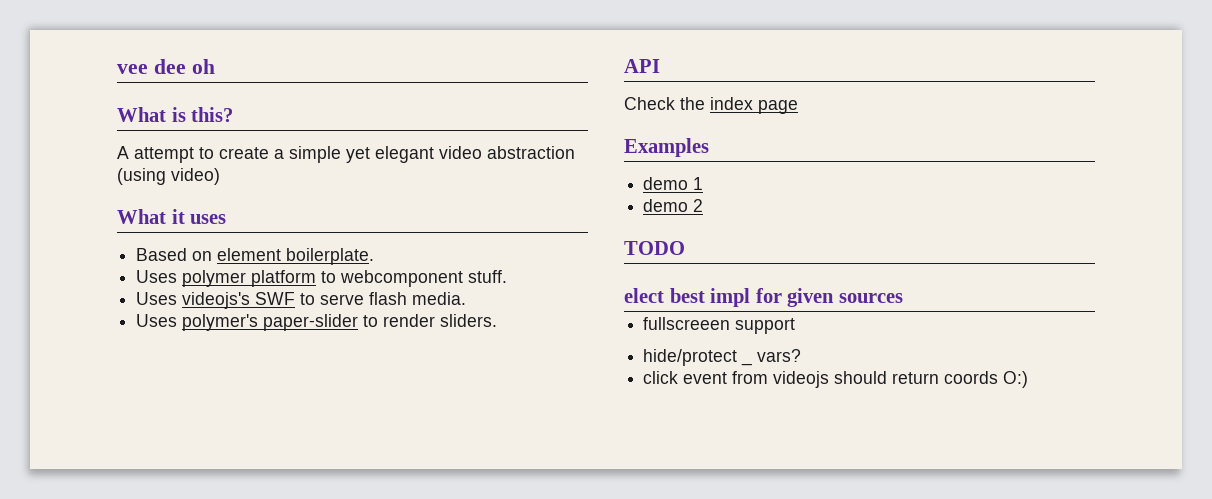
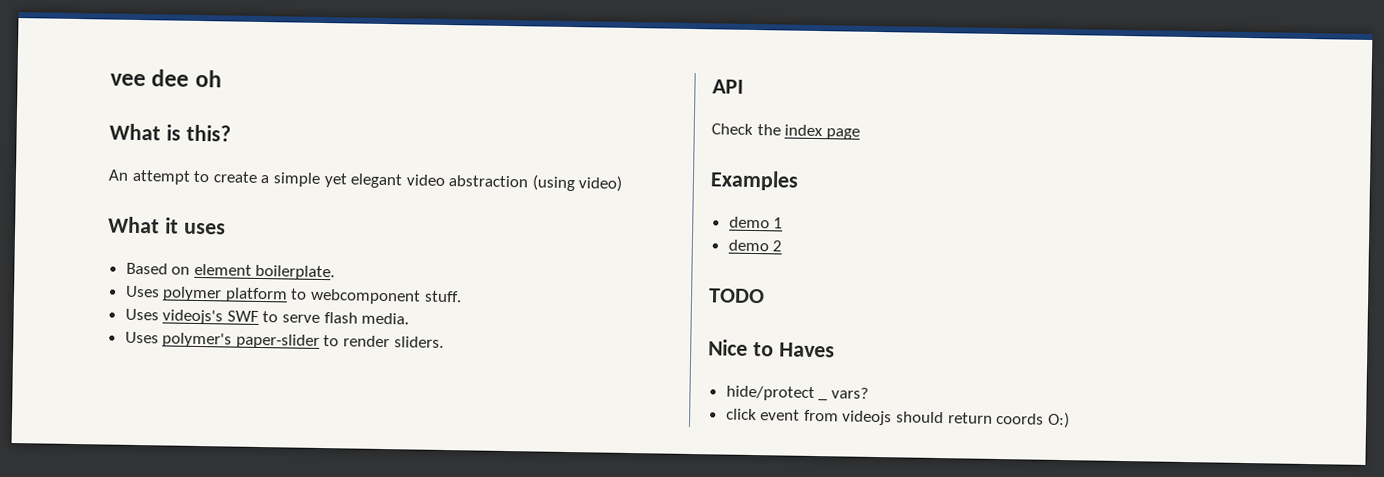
- A attempt to create a simple yet elegant video abstraction (using video)
+ An attempt to create a simple yet elegant video abstraction (using video)
- elect best impl for given sources
- fullscreeen support
+ Nice to Haves

